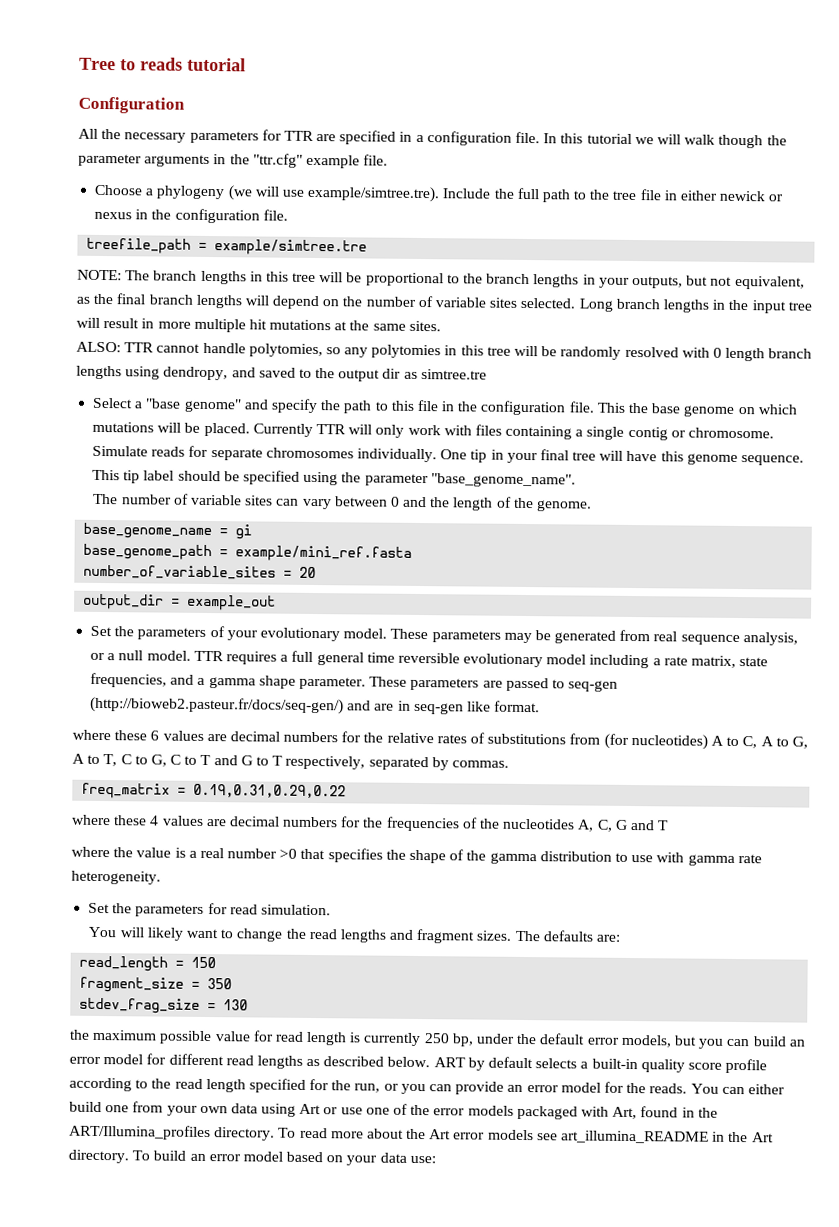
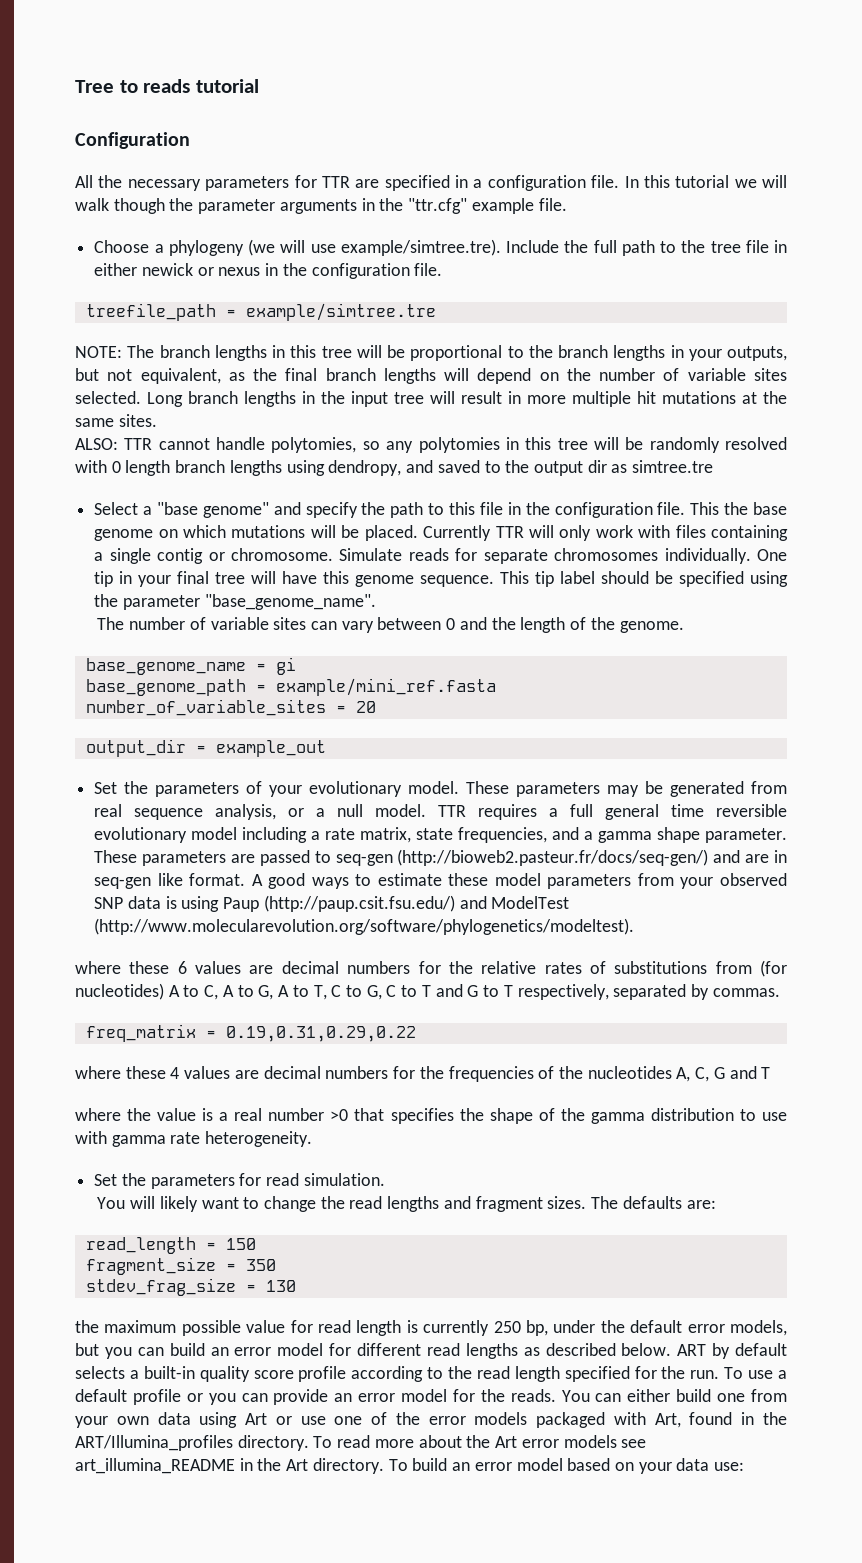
+ A good ways to estimate these model parameters from your observed SNP data is using Paup (http://paup.csit.fsu.edu/) and ModelTest (http://www.molecularevolution.org/software/phylogenetics/modeltest).
- ART by default selects a built-in quality score profile according to the read length specified for the run, or you can provide an error model for the reads.
+ ART by default selects a built-in quality score profile according to the read length specified for the run. To use a default profile or you can provide an error model for the reads.

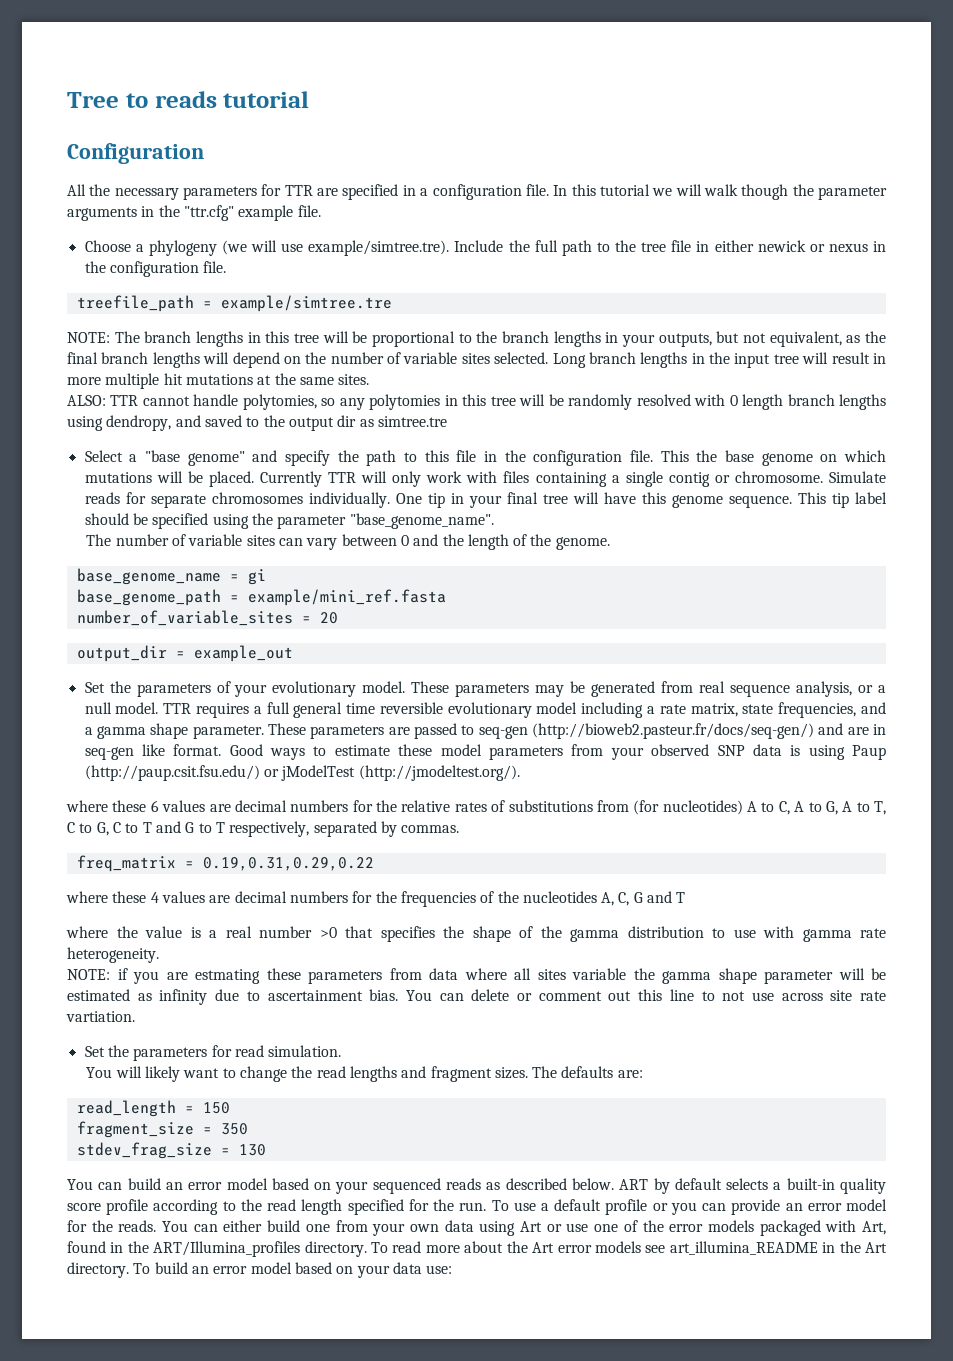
- A good ways to estimate these model parameters from your observed SNP data is using Paup (http://paup.csit.fsu.edu/) and ModelTest (http://www.molecularevolution.org/software/phylogenetics/modeltest).
+ Good ways to estimate these model parameters from your observed SNP data is using Paup (http://paup.csit.fsu.edu/) or jModelTest (http://jmodeltest.org/).
+ NOTE: if you are estmating these parameters from data where all sites variable the gamma shape parameter will be estimated as infinity due to ascertainment bias. You can delete or comment out this line to not use across site rate vartiation.
- the maximum possible value for read length is currently 250 bp, under the default error models, but you can build an error model for different read lengths as described below.
+ You can build an error model based on your sequenced reads as described below.

